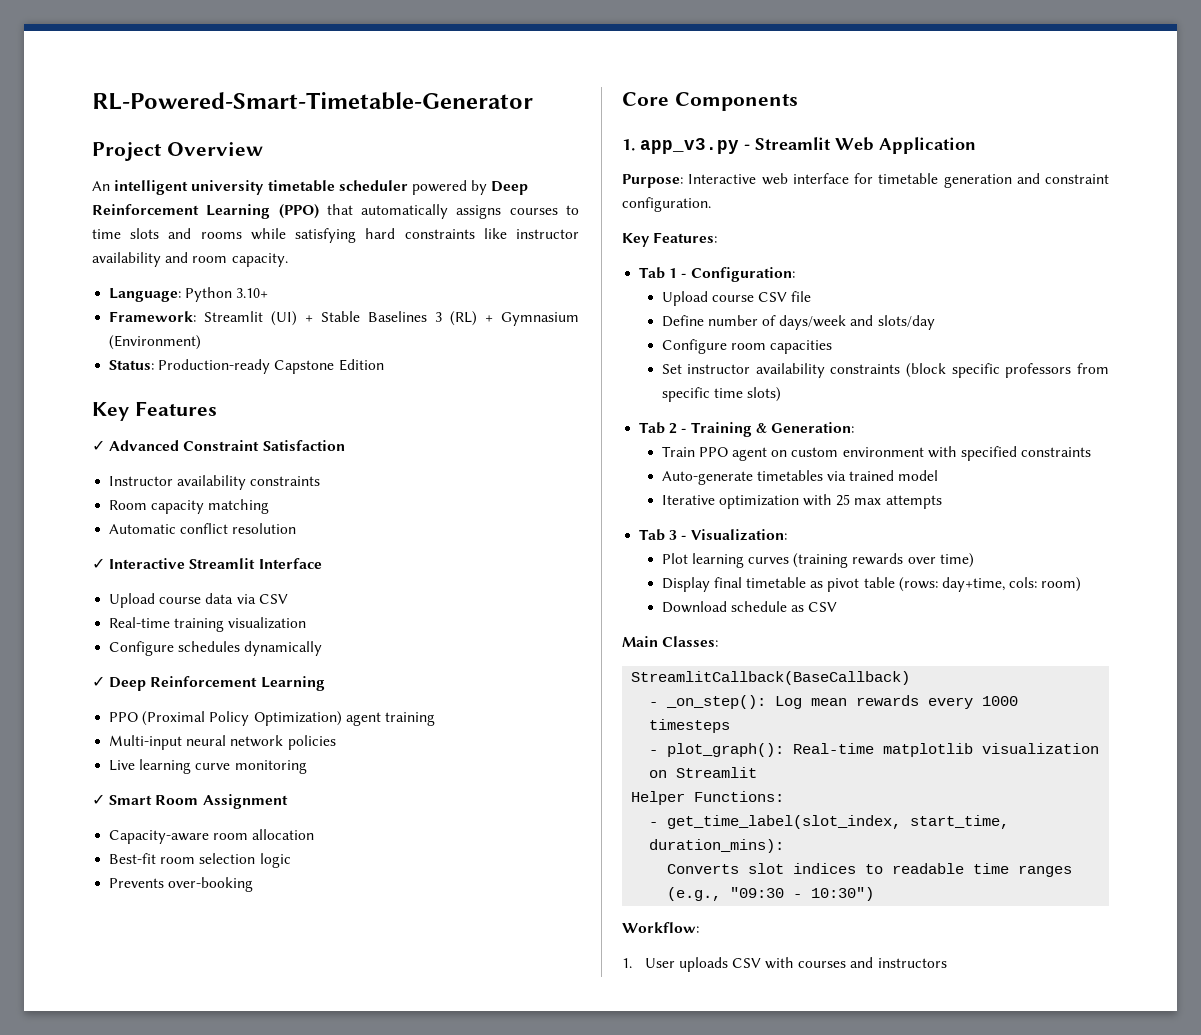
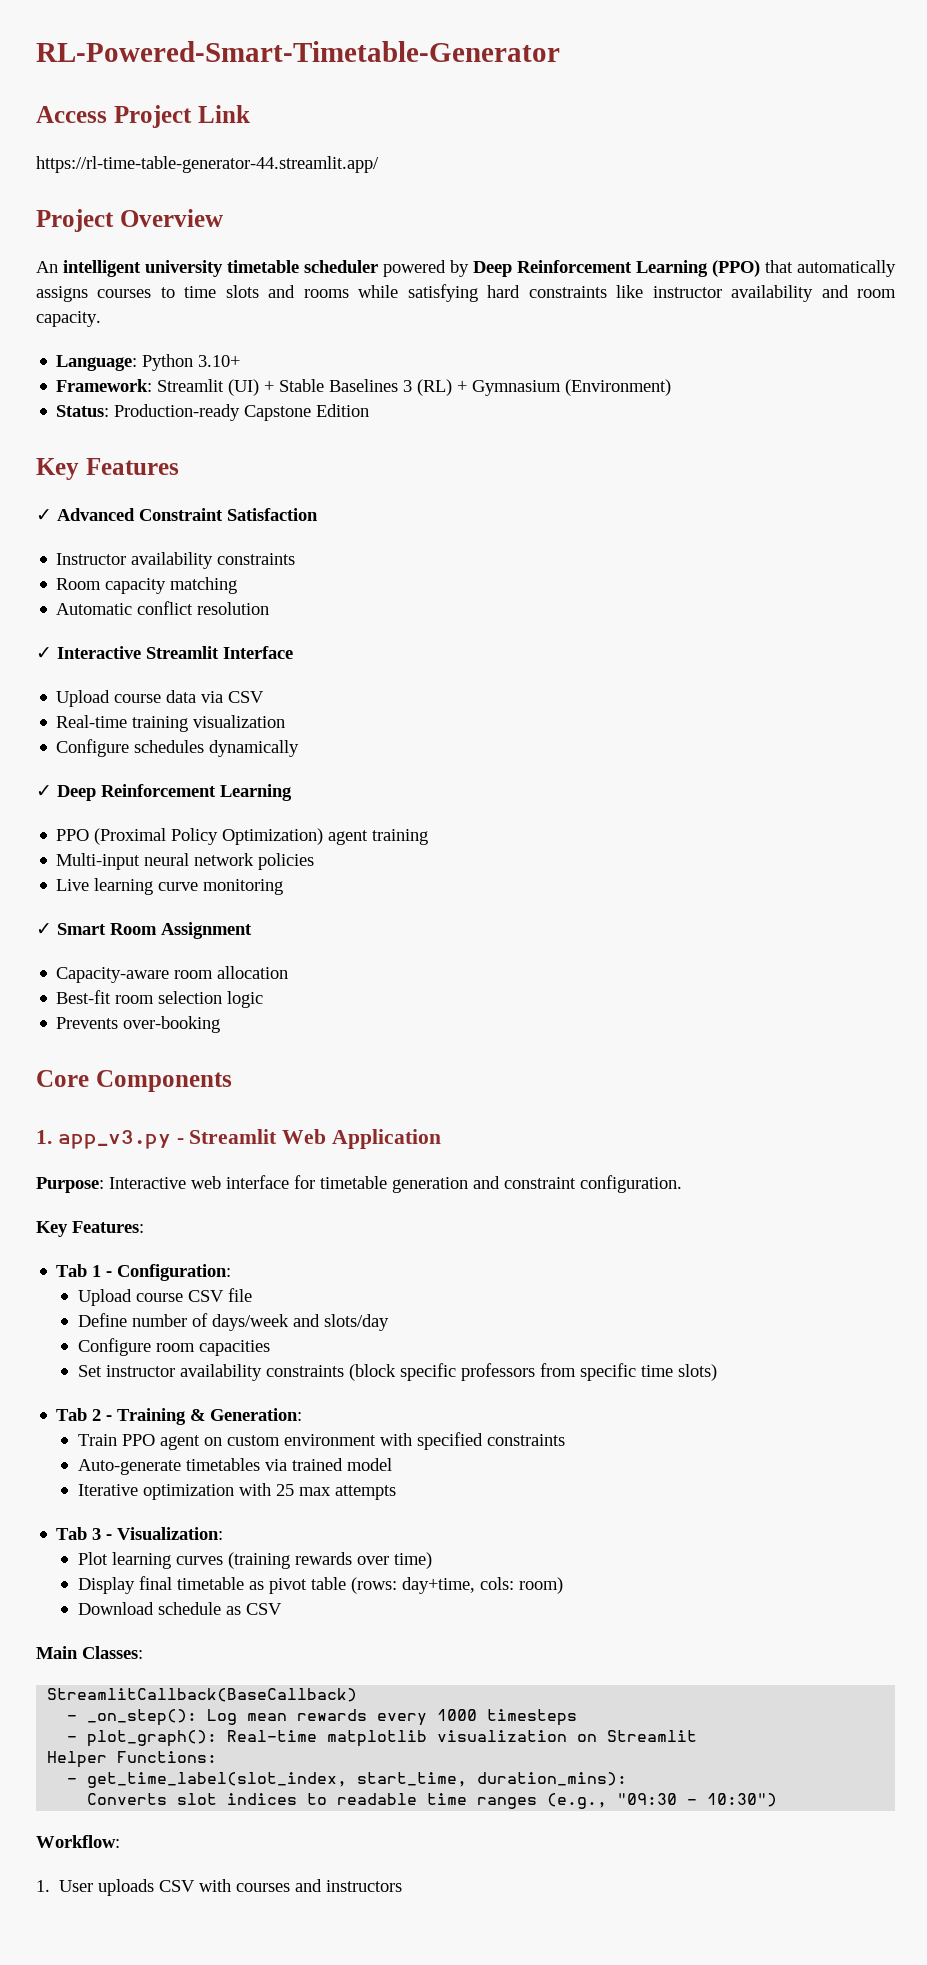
+ Access Project Link
+ https://rl-time-table-generator-44.streamlit.app/

